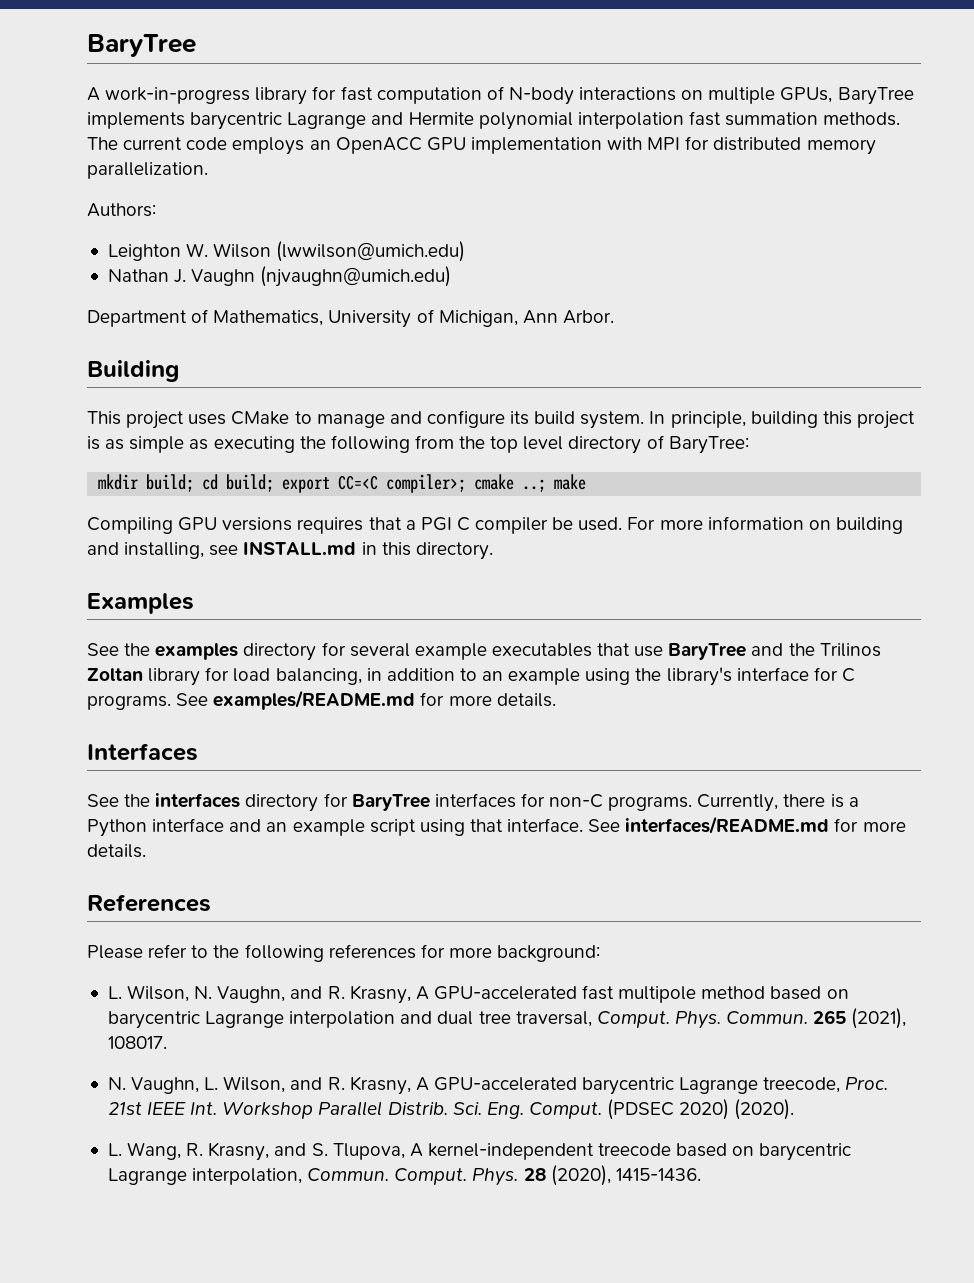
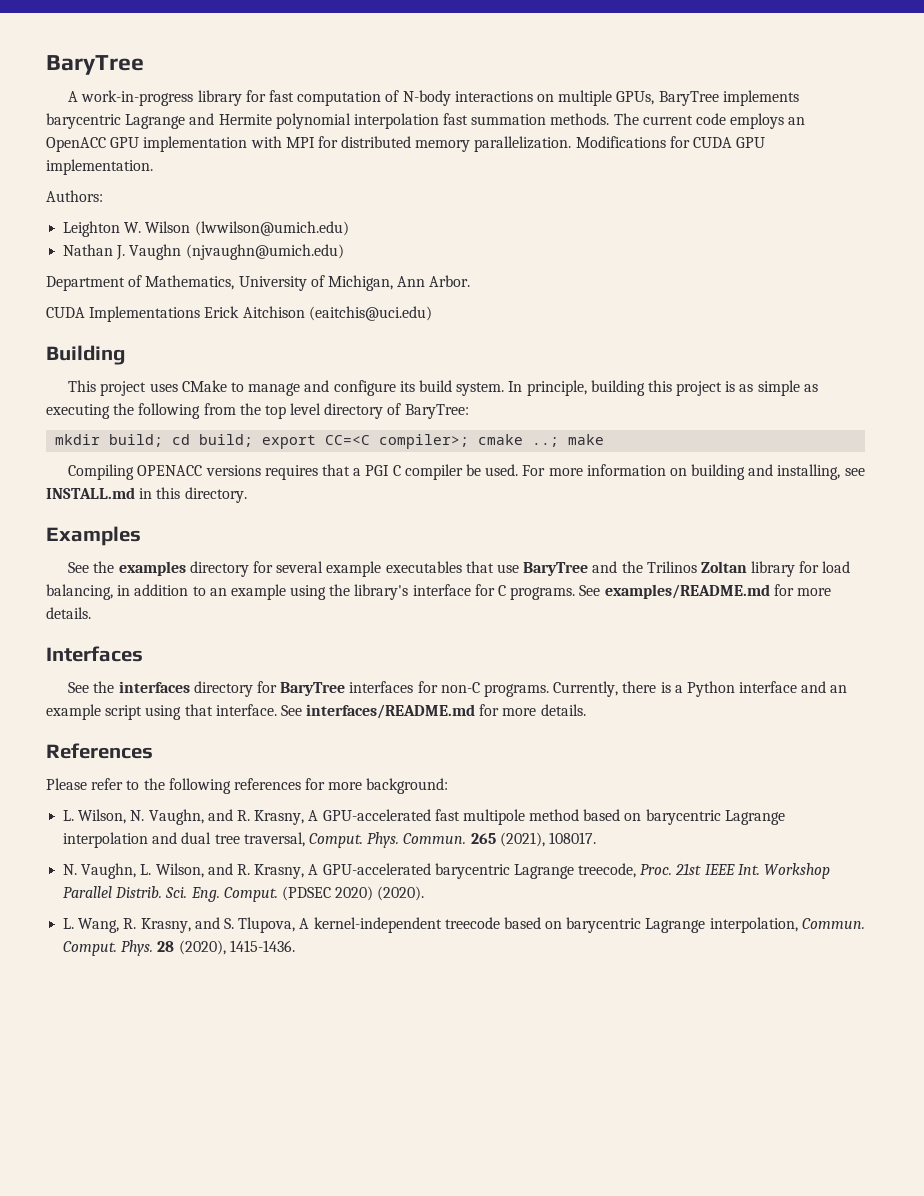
+ Modifications for CUDA GPU implementation.
+ CUDA Implementations Erick Aitchison (eaitchis@uci.edu)
- Compiling GPU versions requires that a PGI C compiler be used.
+ Compiling OPENACC versions requires that a PGI C compiler be used.

